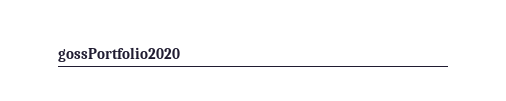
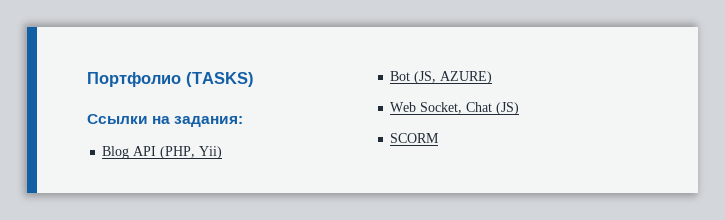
- gossPortfolio2020
+ Портфолио (TASKS)
+ Ссылки на задания:
+ Blog API (PHP, Yii)
+ Bot (JS, AZURE)
+ Web Soсket, Chat (JS)
+ SCORM

